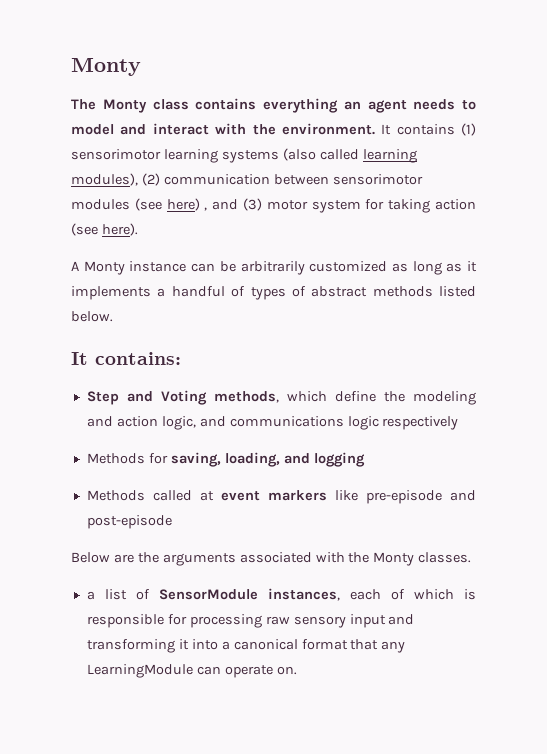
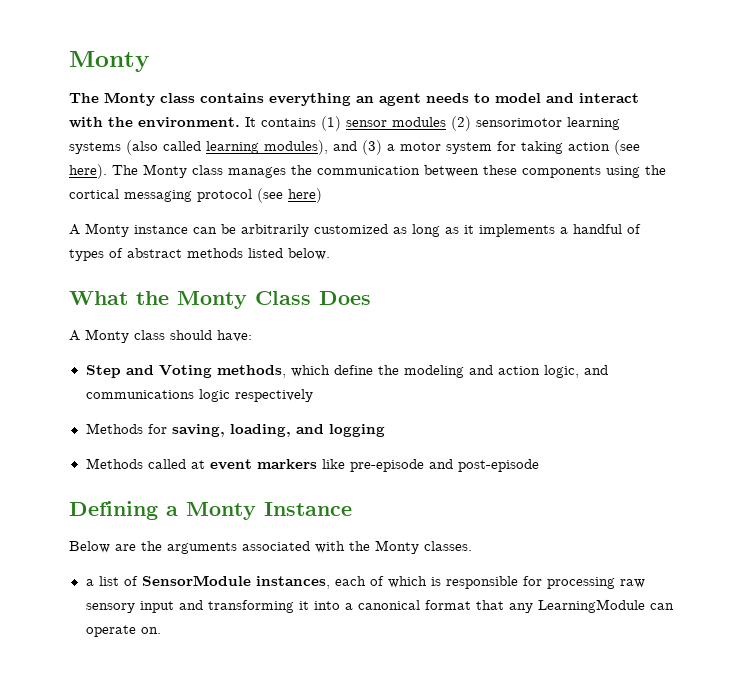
- It contains (1) sensorimotor learning systems (also called learning modules), (2) communication between sensorimotor modules (see here) , and (3) motor system for taking action (see here).
+ It contains (1) sensor modules (2) sensorimotor learning systems (also called learning modules), and (3) a motor system for taking action (see here). The Monty class manages the communication between these components using the cortical messaging protocol (see here)
- It contains:
+ What the Monty Class Does
+ A Monty class should have:
+ Defining a Monty Instance

